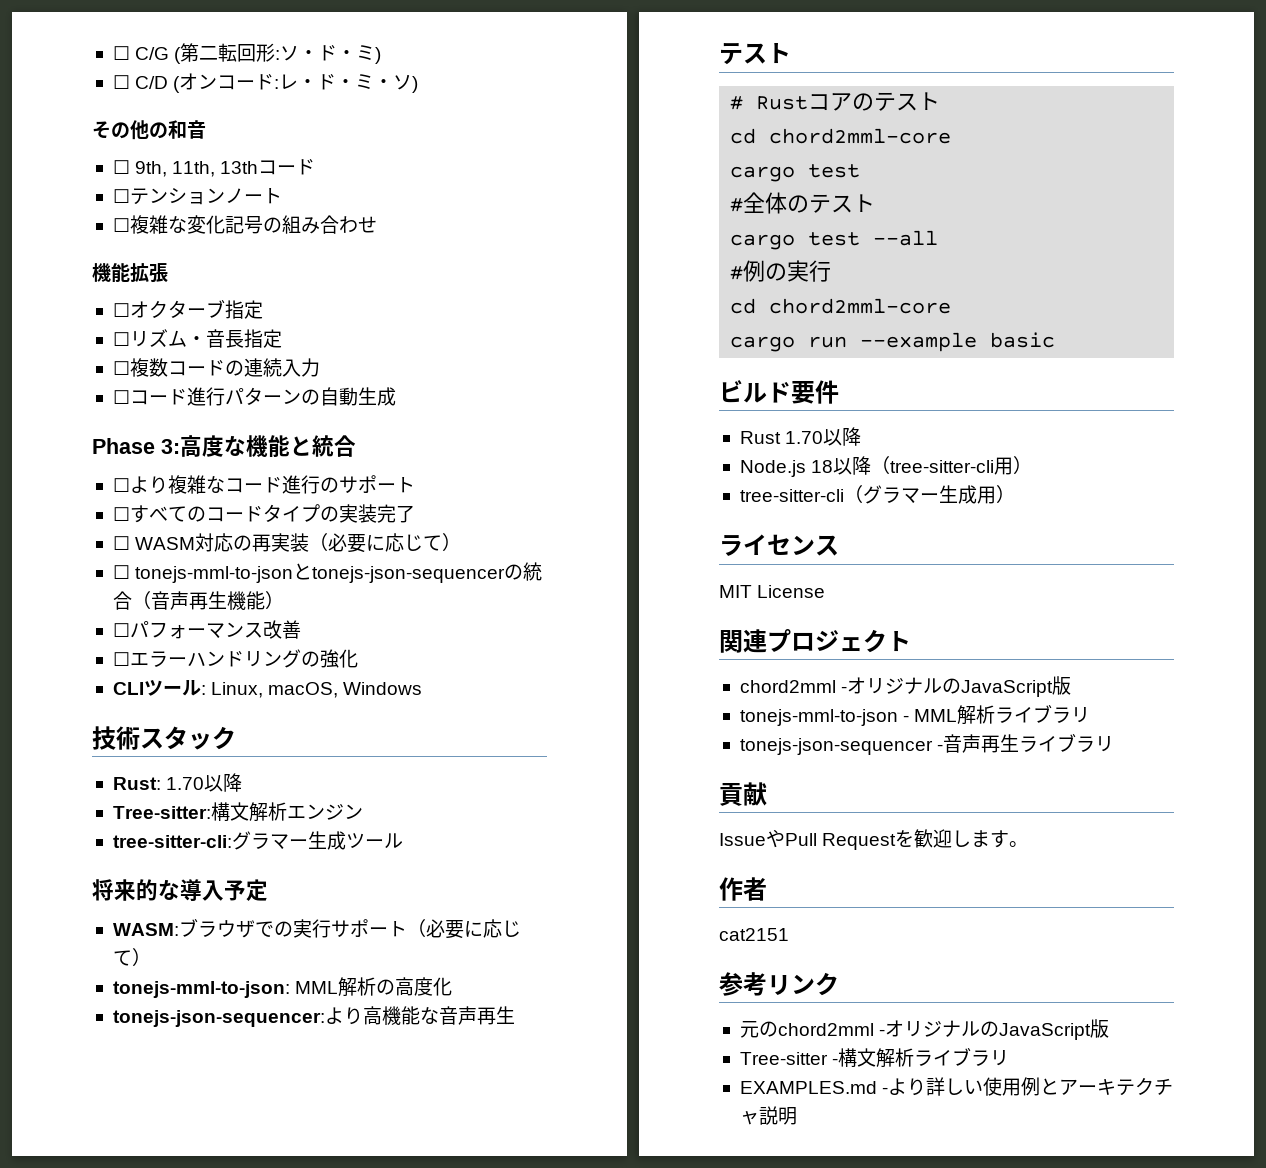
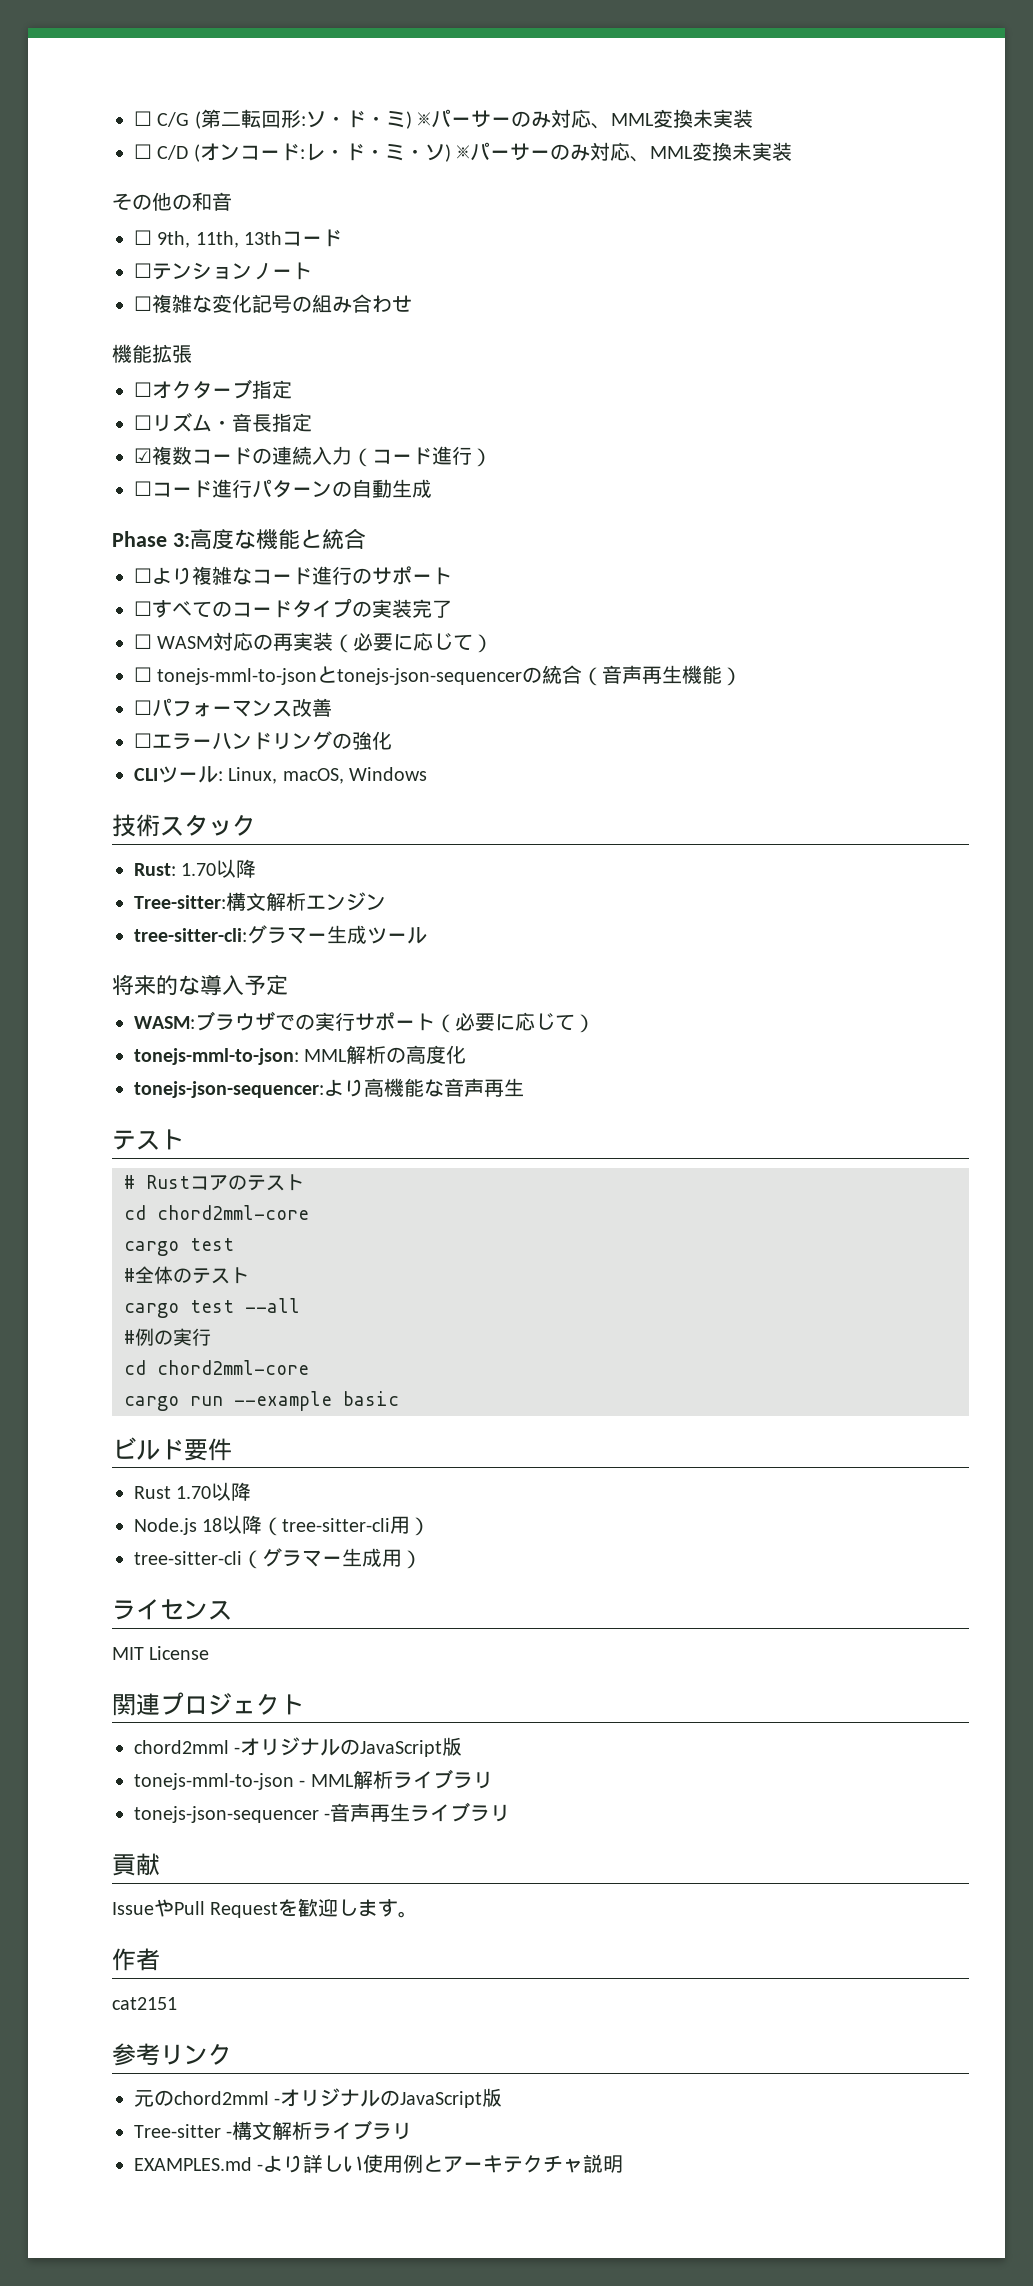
- ☐ C/G (第二転回形:ソ・ド・ミ)
+ ☐ C/G (第二転回形:ソ・ド・ミ) ※パーサーのみ対応、MML変換未実装
- ☐ C/D (オンコード:レ・ド・ミ・ソ)
+ ☐ C/D (オンコード:レ・ド・ミ・ソ) ※パーサーのみ対応、MML変換未実装
- ☐複数コードの連続入力
+ ☑複数コードの連続入力（コード進行）

